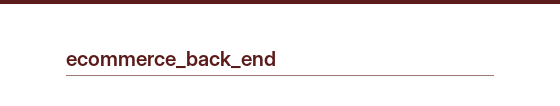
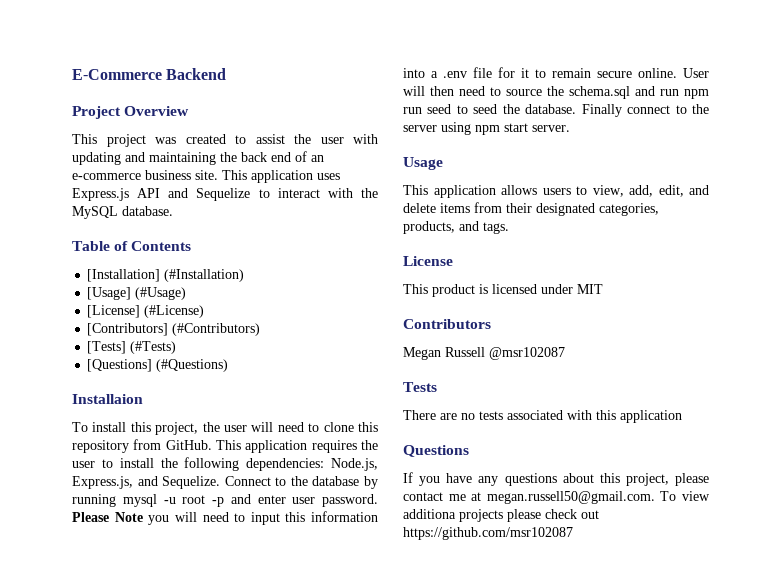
- ecommerce_back_end
+ E-Commerce Backend
+ Project Overview
+ This project was created to assist the user with updating and maintaining the back end of an e-commerce business site. This application uses Express.js API and Sequelize to interact with the MySQL database.
+ Table of Contents
+ [Installation] (#Installation)
+ [Usage] (#Usage)
+ [License] (#License)
+ [Contributors] (#Contributors)
+ [Tests] (#Tests)
+ [Questions] (#Questions)
+ Installaion
+ To install this project, the user will need to clone this repository from GitHub. This application requires the user to install the following dependencies: Node.js, Express.js, and Sequelize. Connect to the database by running mysql -u root -p and enter user password. Please Note you will need to input this information into a .env file for it to remain secure online. User will then need to source the schema.sql and run npm run seed to seed the database. Finally connect to the server using npm start server.
+ Usage
+ This application allows users to view, add, edit, and delete items from their designated categories, products, and tags.
+ License
+ This product is licensed under MIT
+ Contributors
+ Megan Russell @msr102087
+ Tests
+ There are no tests associated with this application
+ Questions
+ If you have any questions about this project, please contact me at megan.russell50@gmail.com. To view additiona projects please check out https://github.com/msr102087

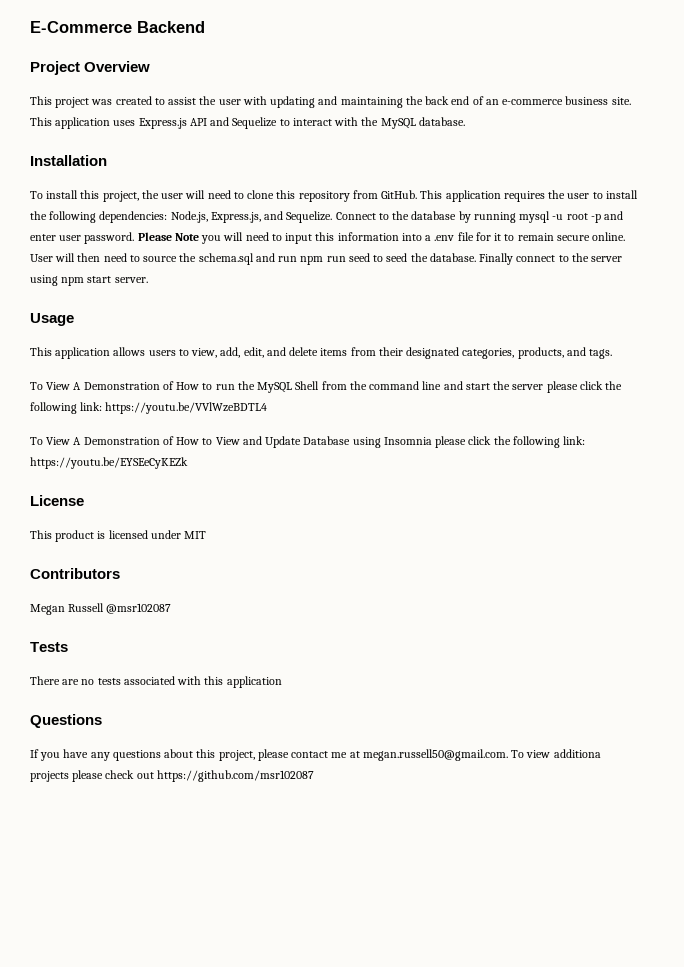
- Table of Contents
- [Installation] (#Installation)
- [Usage] (#Usage)
- [License] (#License)
- [Contributors] (#Contributors)
- [Tests] (#Tests)
- [Questions] (#Questions)
- Installaion
+ Installation
+ To View A Demonstration of How to run the MySQL Shell from the command line and start the server please click the following link: https://youtu.be/VVlWzeBDTL4
+ To View A Demonstration of How to View and Update Database using Insomnia please click the following link: https://youtu.be/EYSEeCyKEZk

